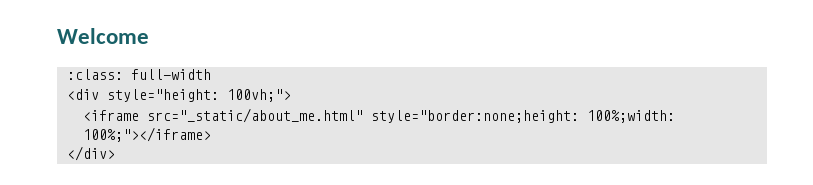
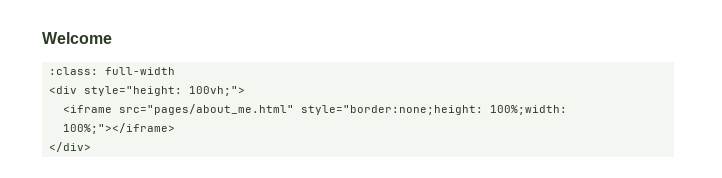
- <iframe src="_static/about_me.html" style="border:none;height: 100%;width: 100%;"></iframe>
+ <iframe src="pages/about_me.html" style="border:none;height: 100%;width: 100%;"></iframe>

